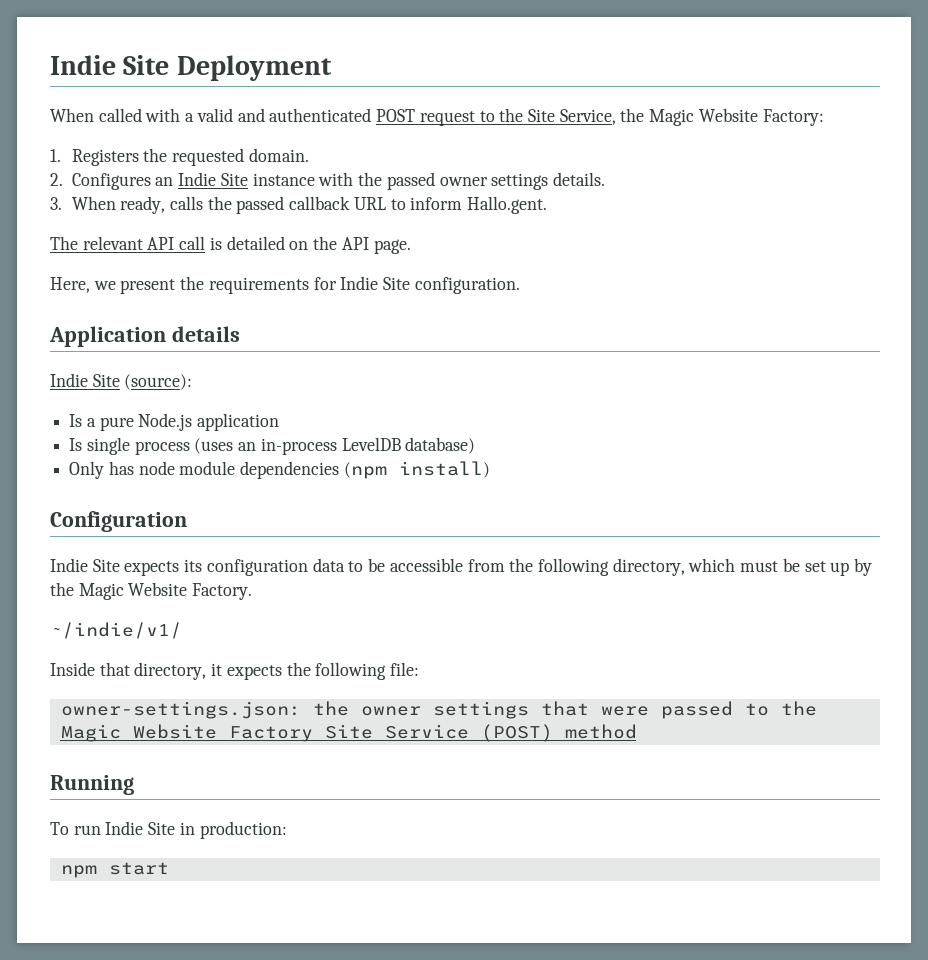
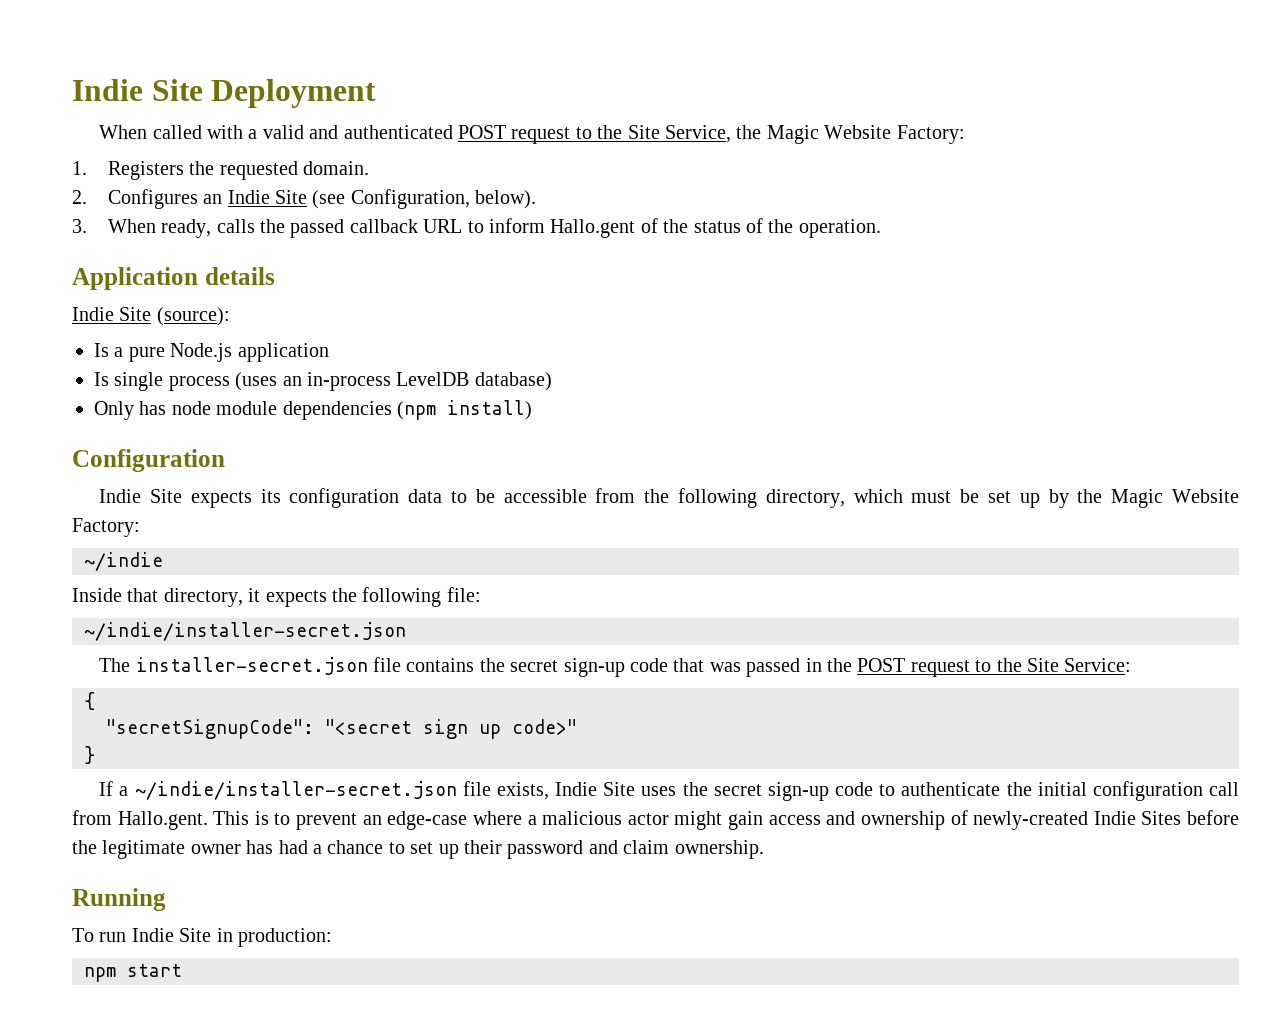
- 2. Configures an Indie Site instance with the passed owner settings details.
+ 2. Configures an Indie Site (see Configuration, below).
- 3. When ready, calls the passed callback URL to inform Hallo.gent.
- The relevant API call is detailed on the API page.
- Here, we present the requirements for Indie Site configuration.
+ 3. When ready, calls the passed callback URL to inform Hallo.gent of the status of the operation.
- Indie Site expects its configuration data to be accessible from the following directory, which must be set up by the Magic Website Factory.
- ~/indie/v1/
+ Indie Site expects its configuration data to be accessible from the following directory, which must be set up by the Magic Website Factory:
+ ~/indie
  Inside that directory, it expects the following file:
- owner-settings.json: the owner settings that were passed to the Magic Website Factory Site Service (POST) method
+ ~/indie/installer-secret.json
+ The installer-secret.json file contains the secret sign-up code that was passed in the POST request to the Site Service:
+ {
+ "secretSignupCode": "<secret sign up code>"
+ }
+ If a ~/indie/installer-secret.json file exists, Indie Site uses the secret sign-up code to authenticate the initial configuration call from Hallo.gent. This is to prevent an edge-case where a malicious actor might gain access and ownership of newly-created Indie Sites before the legitimate owner has had a chance to set up their password and claim ownership.

